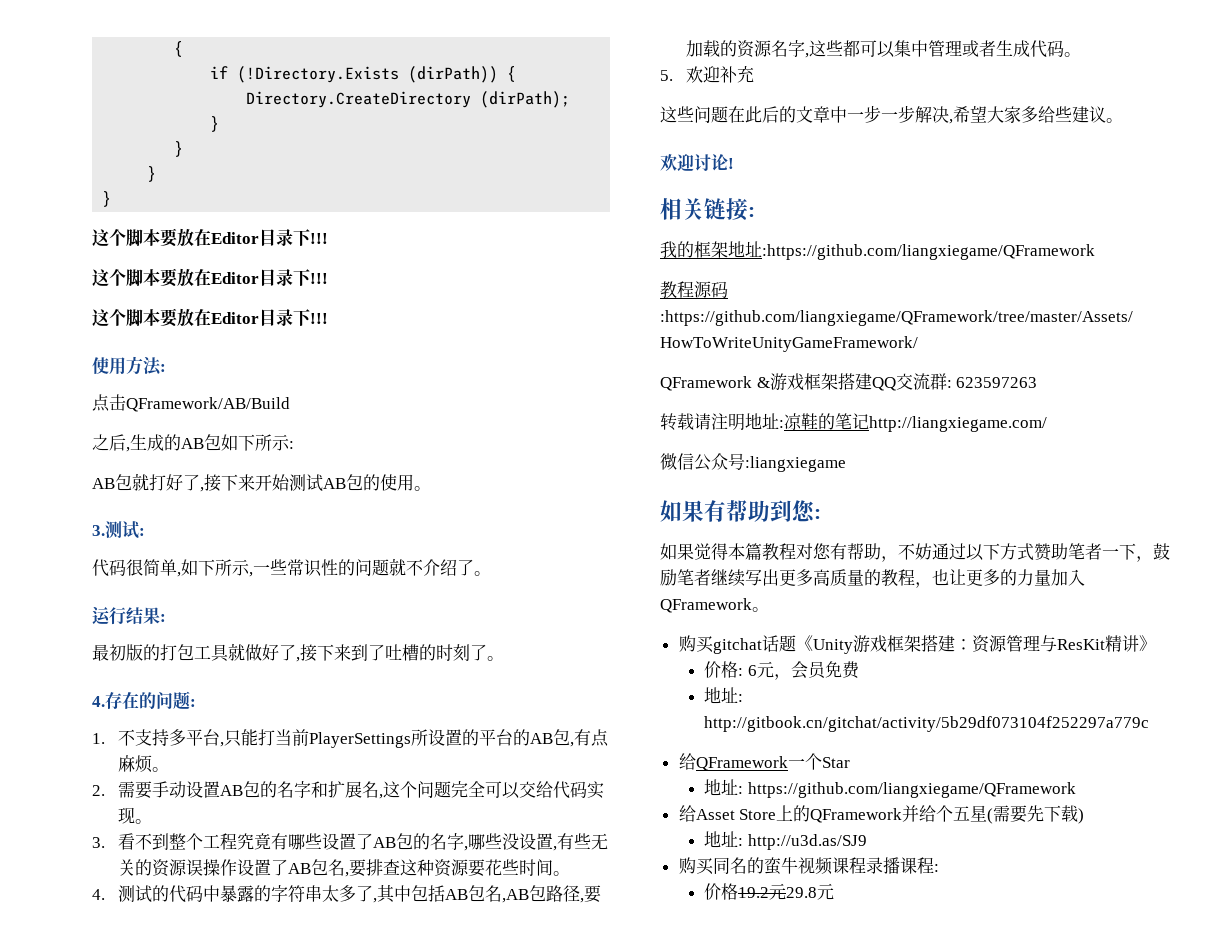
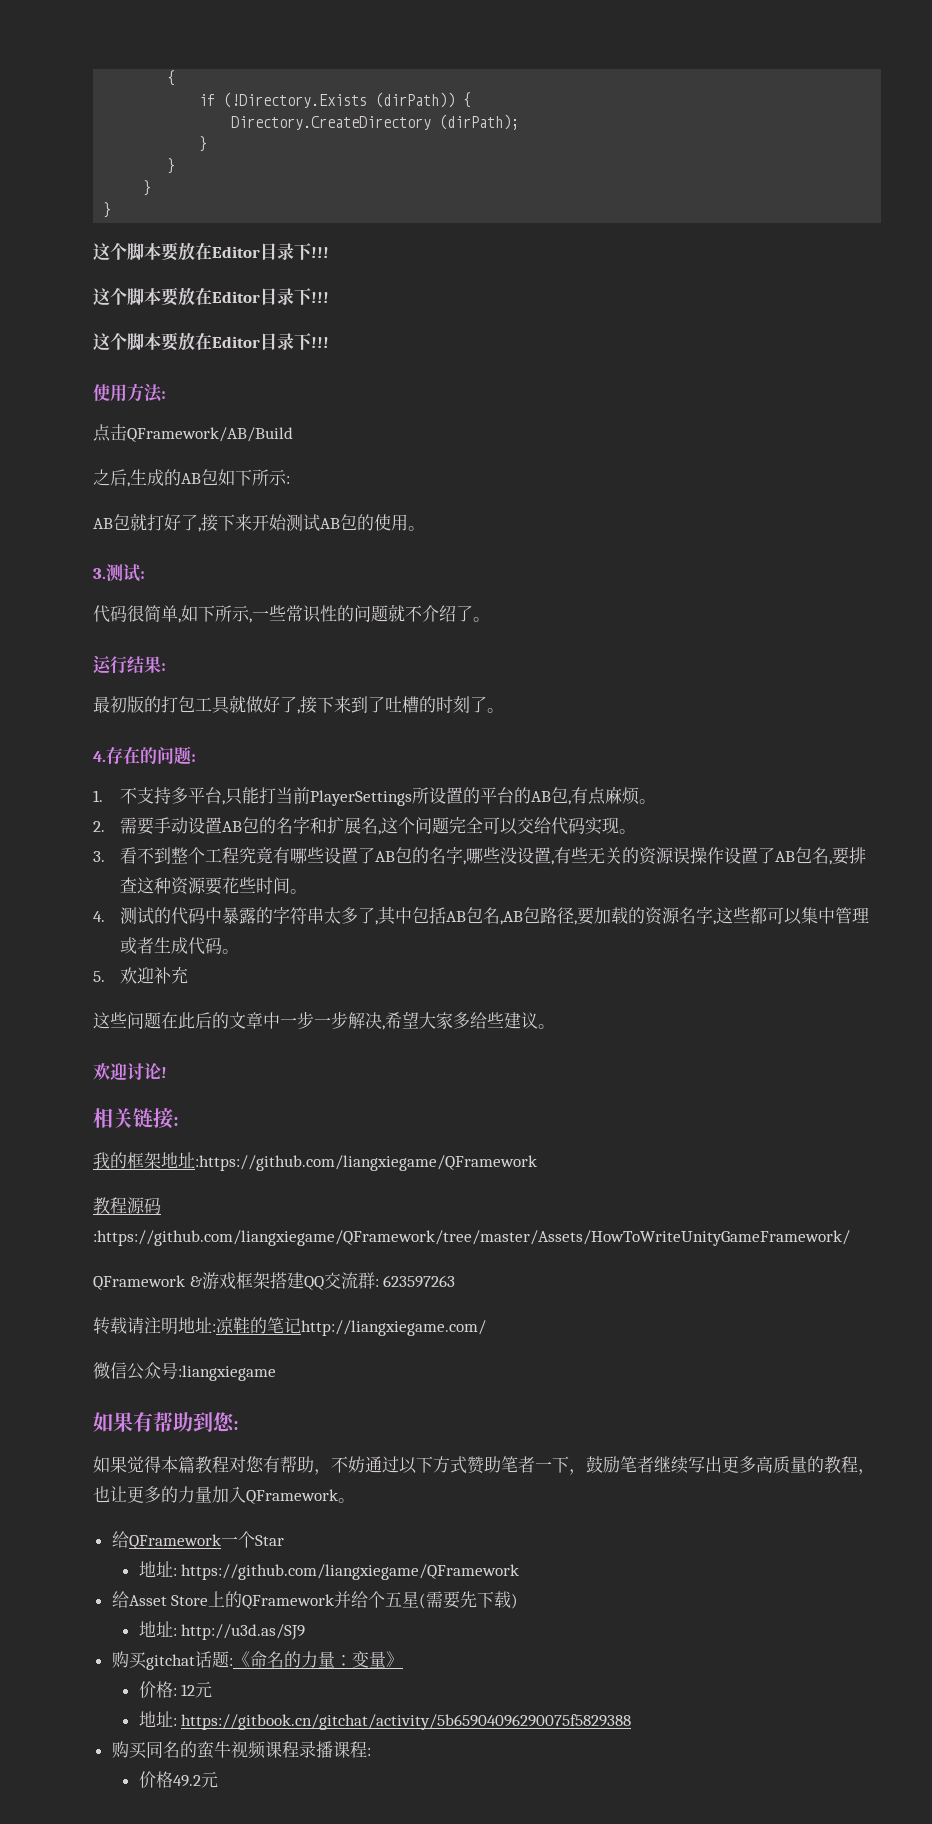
- 购买gitchat话题《Unity游戏框架搭建：资源管理与ResKit精讲》
- 价格: 6元，会员免费
- 地址: http://gitbook.cn/gitchat/activity/5b29df073104f252297a779c
+ 购买gitchat话题:《命名的力量：变量》
+ 价格: 12元
+ 地址: https://gitbook.cn/gitchat/activity/5b65904096290075f5829388
- 价格19.2元29.8元
+ 价格49.2元

